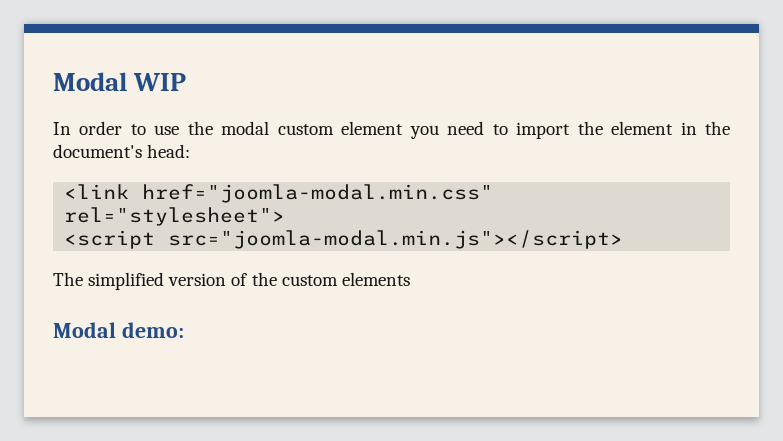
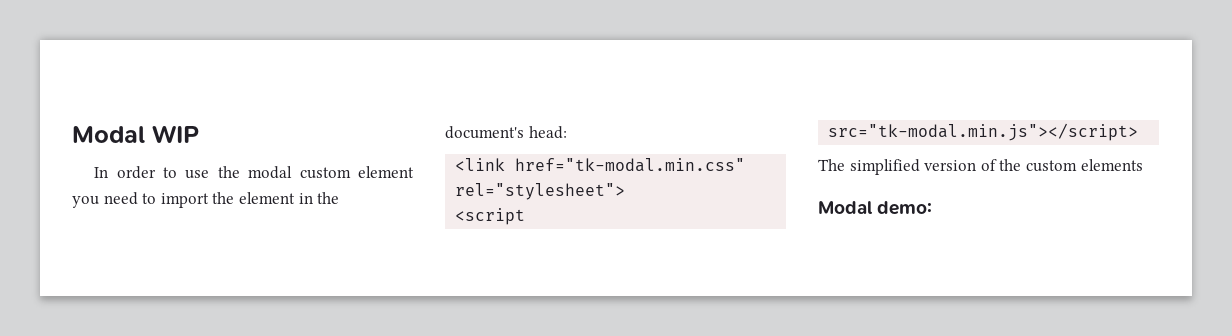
- <link href="joomla-modal.min.css" rel="stylesheet">
+ <link href="tk-modal.min.css" rel="stylesheet">
- <script src="joomla-modal.min.js"></script>
+ <script src="tk-modal.min.js"></script>

